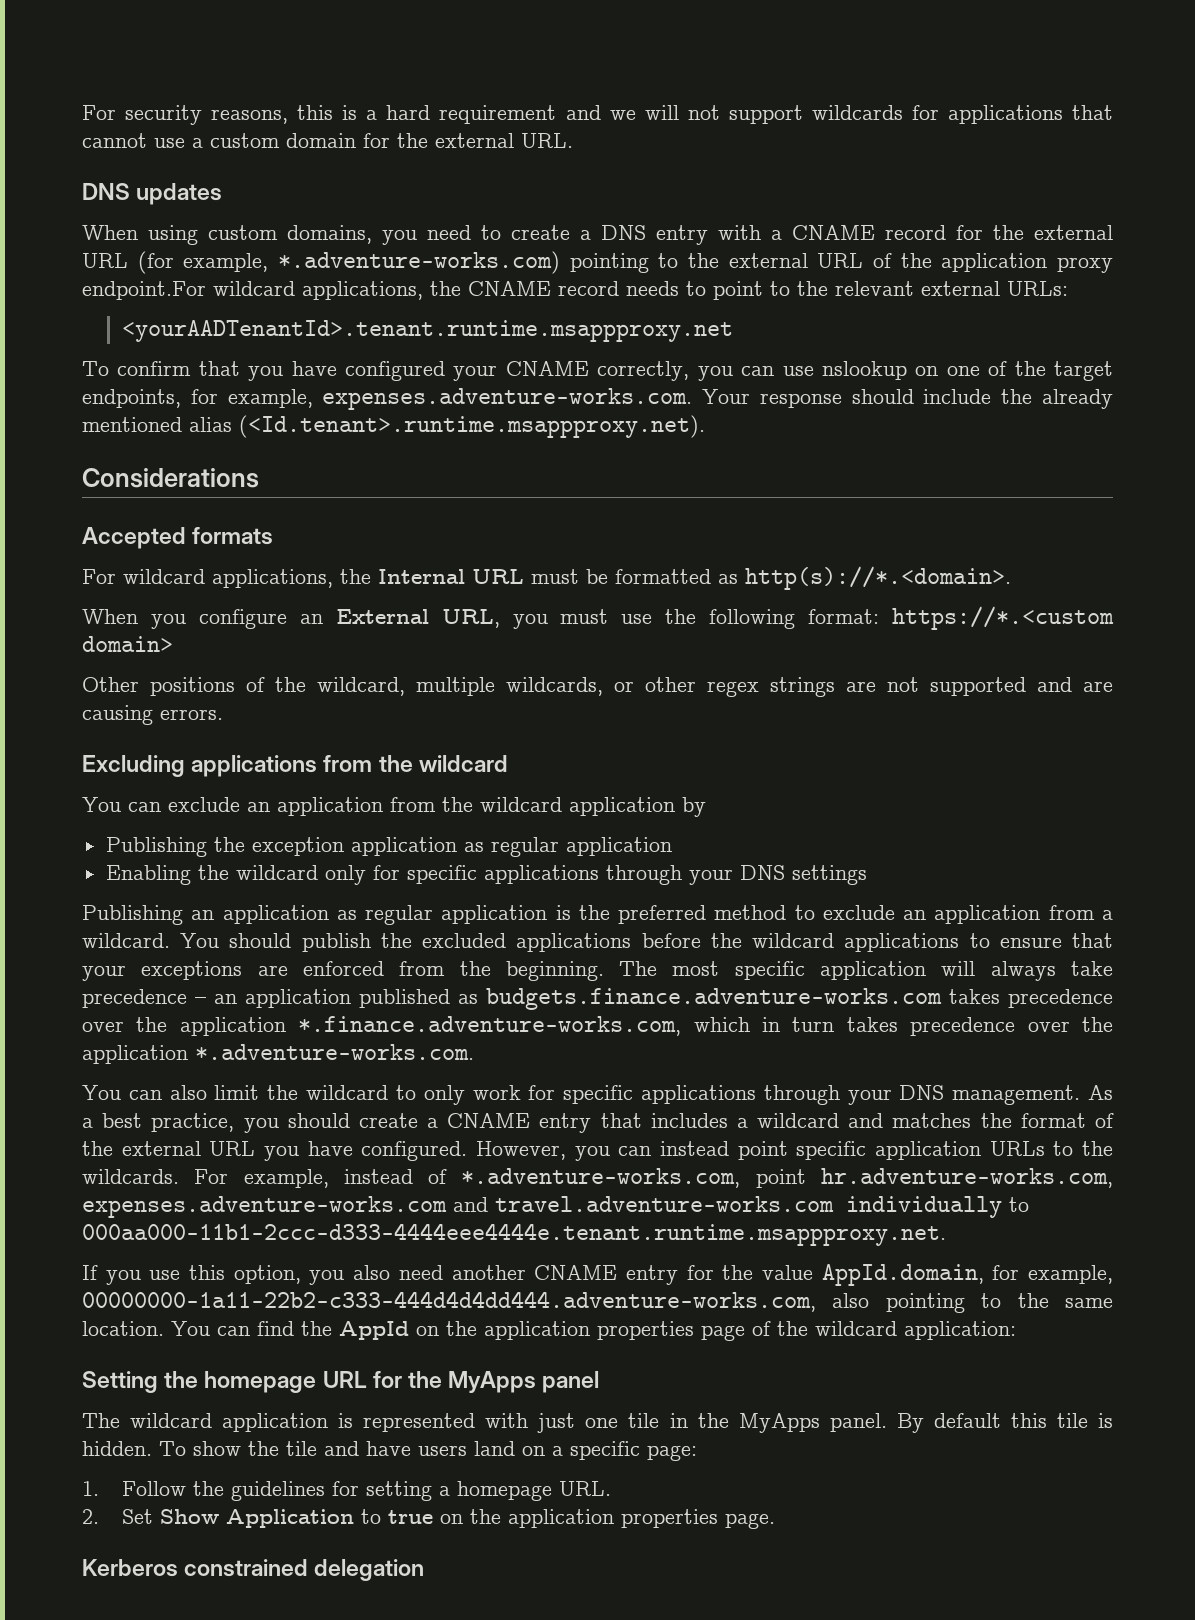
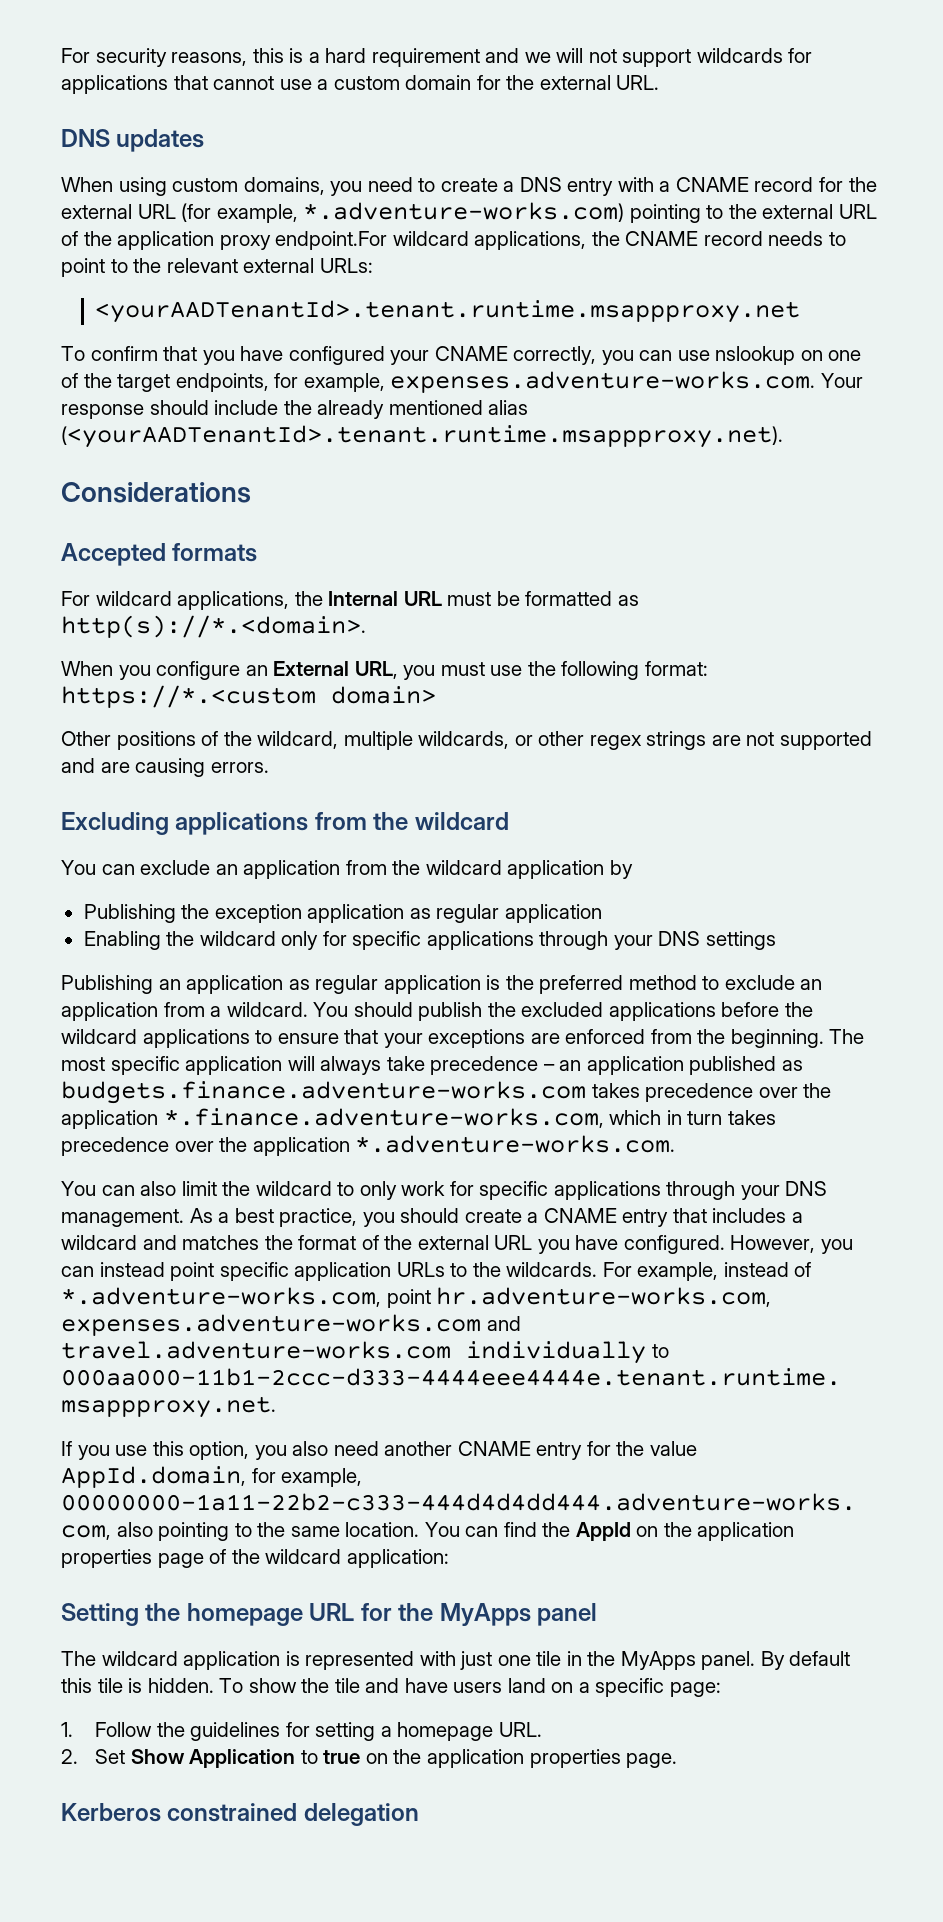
- To confirm that you have configured your CNAME correctly, you can use nslookup on one of the target endpoints, for example, expenses.adventure-works.com. Your response should include the already mentioned alias (<Id.tenant>.runtime.msappproxy.net).
+ To confirm that you have configured your CNAME correctly, you can use nslookup on one of the target endpoints, for example, expenses.adventure-works.com. Your response should include the already mentioned alias (<yourAADTenantId>.tenant.runtime.msappproxy.net).

